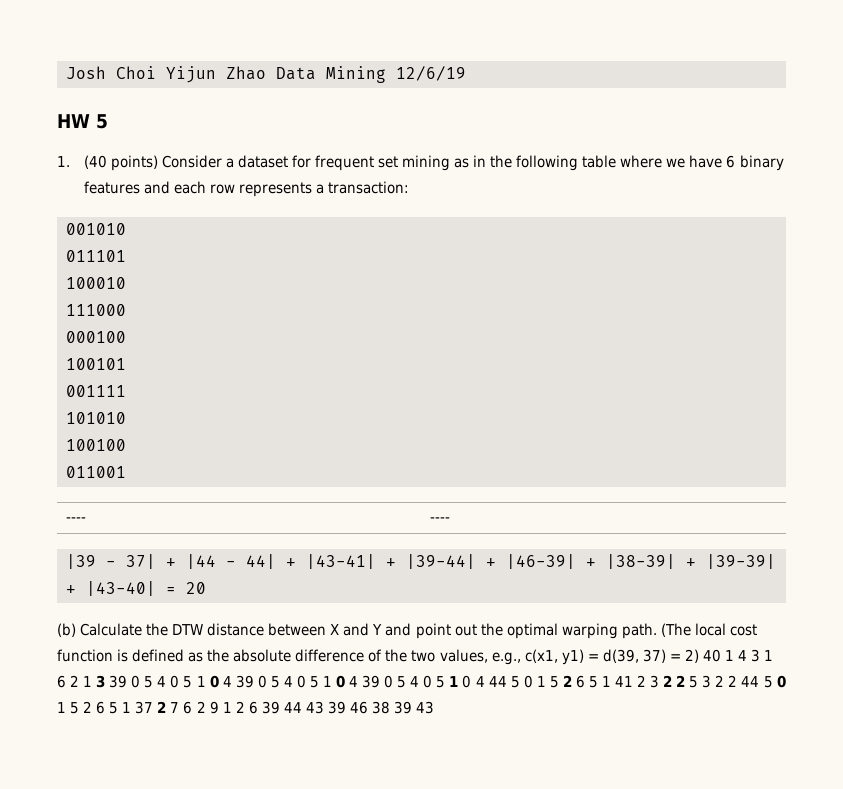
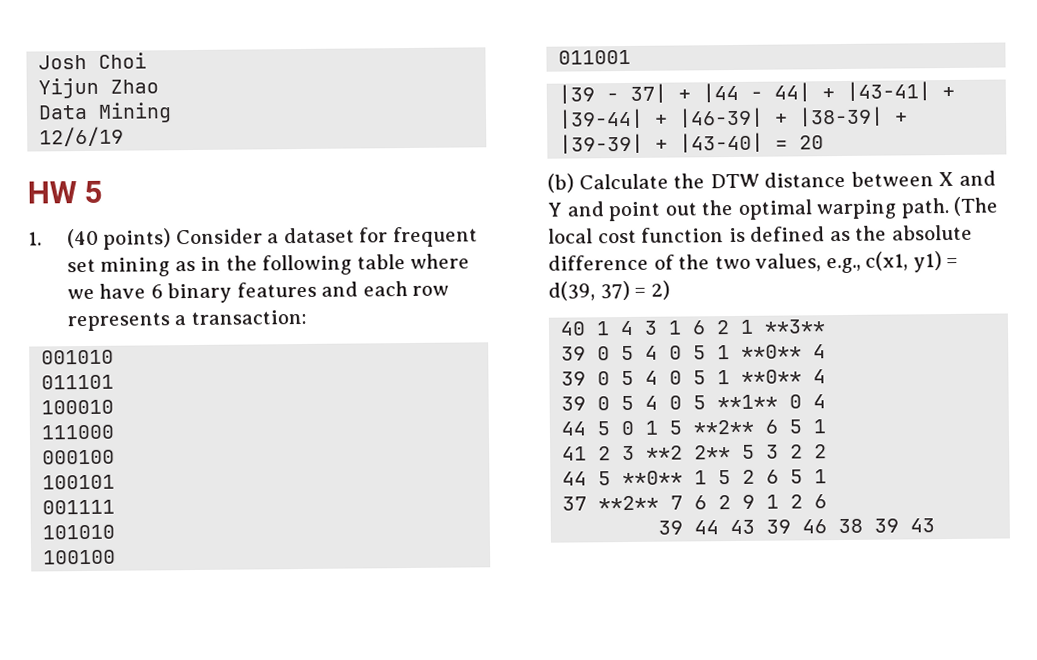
- Josh Choi Yijun Zhao Data Mining 12/6/19
+ Josh Choi
+ Yijun Zhao
+ Data Mining
+ 12/6/19
- ---- | ----
- (The local cost function is defined as the absolute difference of the two values, e.g., c(x1, y1) = d(39, 37) = 2) 40 1 4 3 1 6 2 1 3 39 0 5 4 0 5 1 0 4 39 0 5 4 0 5 1 0 4 39 0 5 4 0 5 1 0 4 44 5 0 1 5 2 6 5 1 41 2 3 2 2 5 3 2 2 44 5 0 1 5 2 6 5 1 37 2 7 6 2 9 1 2 6 39 44 43 39 46 38 39 43
+ (The local cost function is defined as the absolute difference of the two values, e.g., c(x1, y1) = d(39, 37) = 2)
+ 40 1 4 3 1 6 2 1 **3**
+ 39 0 5 4 0 5 1 **0** 4
+ 39 0 5 4 0 5 1 **0** 4
+ 39 0 5 4 0 5 **1** 0 4
+ 44 5 0 1 5 **2** 6 5 1
+ 41 2 3 **2 2** 5 3 2 2
+ 44 5 **0** 1 5 2 6 5 1
+ 37 **2** 7 6 2 9 1 2 6
+ 39 44 43 39 46 38 39 43

